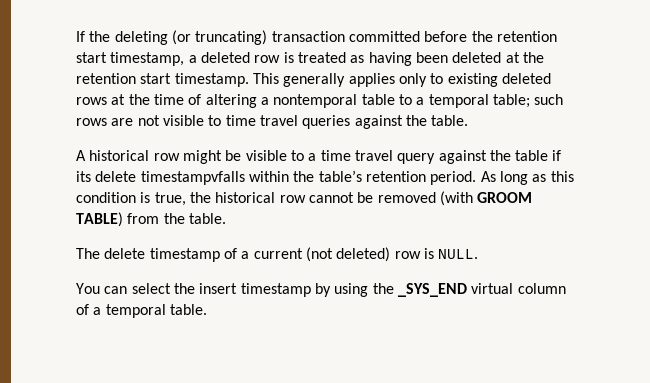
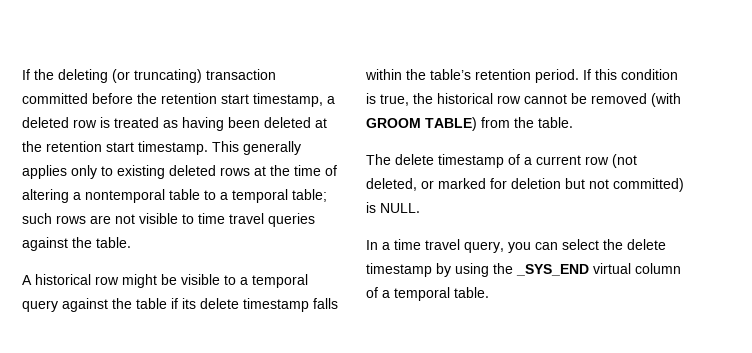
- A historical row might be visible to a time travel query against the table if its delete timestampvfalls within the table’s retention period.
+ A historical row might be visible to a temporal query against the table if its delete timestamp falls within the table’s retention period.
- As long as this condition is true, the historical row cannot be removed (with GROOM TABLE) from the table.
+ If this condition is true, the historical row cannot be removed (with GROOM TABLE) from the table.
- The delete timestamp of a current (not deleted) row is NULL.
- You can select the insert timestamp by using the _SYS_END virtual column of a temporal table.
+ The delete timestamp of a current row (not deleted, or marked for deletion but not committed) is NULL.
+ In a time travel query, you can select the delete timestamp by using the _SYS_END virtual column of a temporal table.

